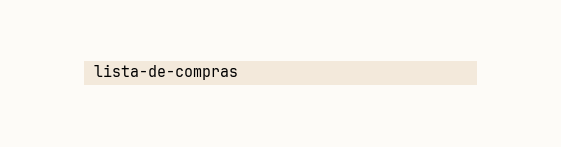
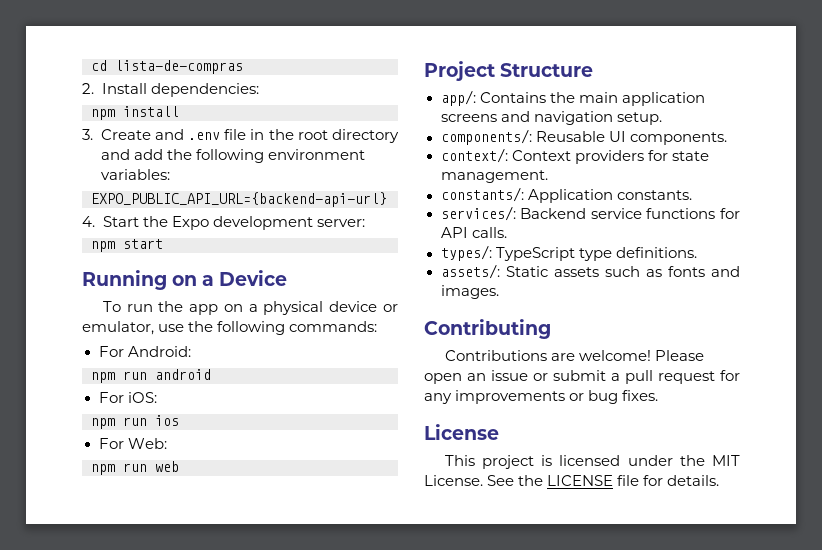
- lista-de-compras
+ cd lista-de-compras
+ 2. Install dependencies:
+ npm install
+ 3. Create and .env file in the root directory and add the following environment variables:
+ EXPO_PUBLIC_API_URL={backend-api-url}
+ 4. Start the Expo development server:
+ npm start
+ Running on a Device
+ To run the app on a physical device or emulator, use the following commands:
+ For Android:
+ npm run android
+ For iOS:
+ npm run ios
+ For Web:
+ npm run web
+ Project Structure
+ app/: Contains the main application screens and navigation setup.
+ components/: Reusable UI components.
+ context/: Context providers for state management.
+ constants/: Application constants.
+ services/: Backend service functions for API calls.
+ types/: TypeScript type definitions.
+ assets/: Static assets such as fonts and images.
+ Contributing
+ Contributions are welcome! Please open an issue or submit a pull request for any improvements or bug fixes.
+ License
+ This project is licensed under the MIT License. See the LICENSE file for details.

